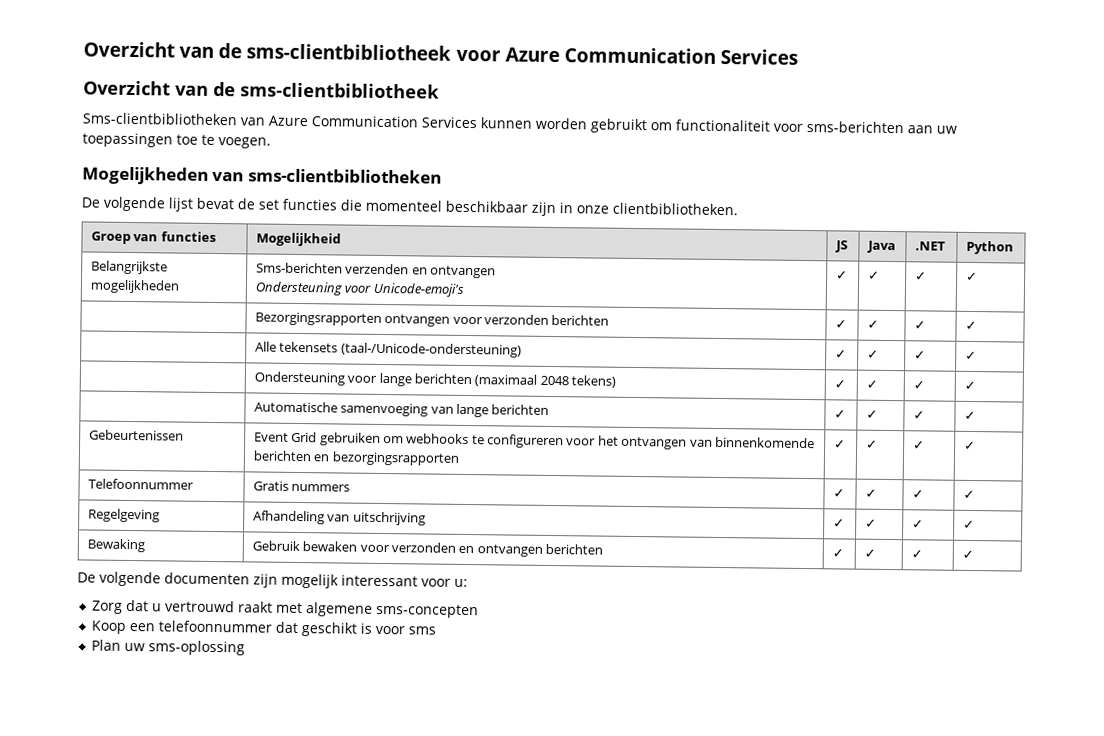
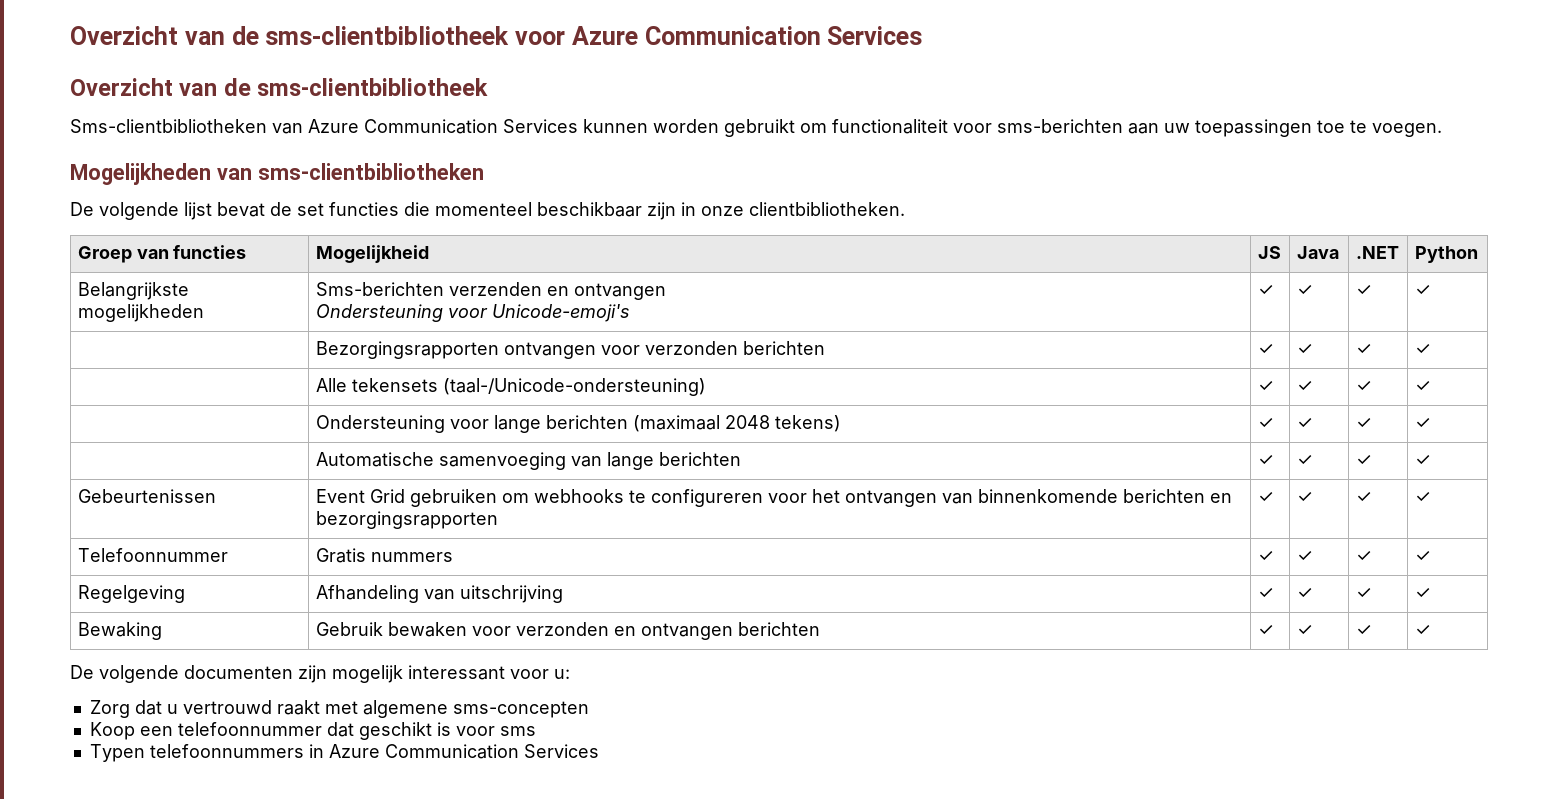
- Plan uw sms-oplossing
+ Typen telefoonnummers in Azure Communication Services

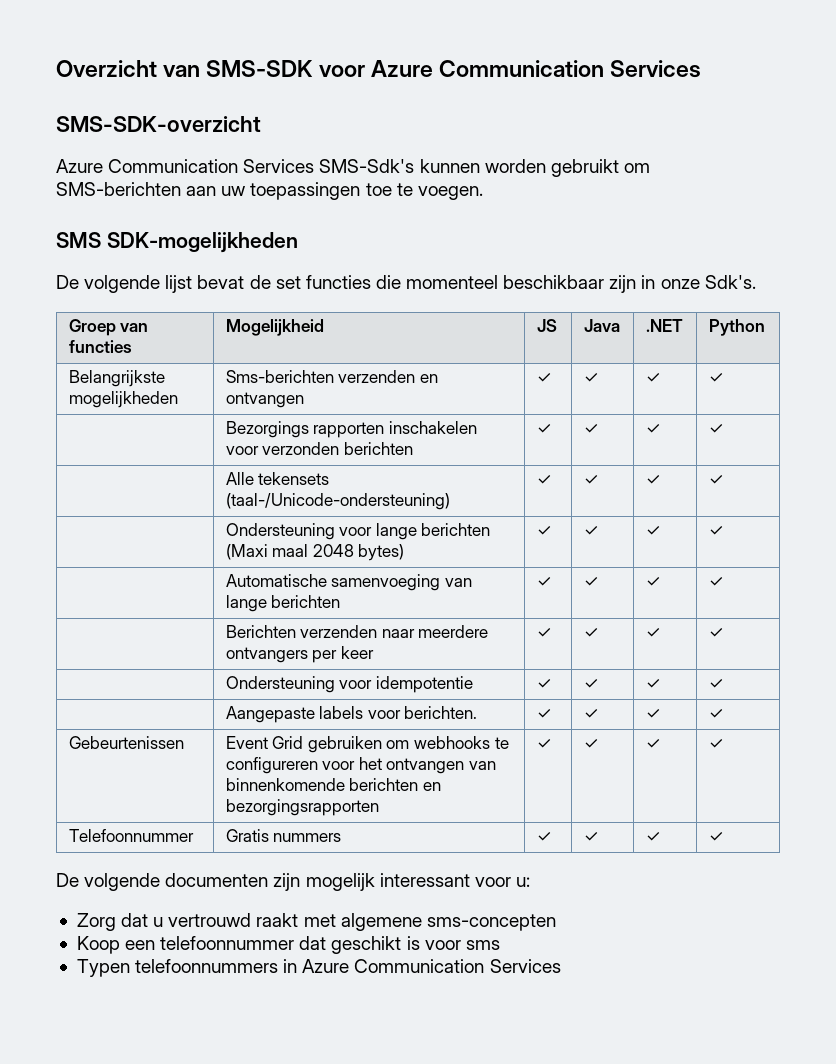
- Overzicht van de sms-clientbibliotheek voor Azure Communication Services
- Overzicht van de sms-clientbibliotheek
- Sms-clientbibliotheken van Azure Communication Services kunnen worden gebruikt om functionaliteit voor sms-berichten aan uw toepassingen toe te voegen.
+ Overzicht van SMS-SDK voor Azure Communication Services
+ SMS-SDK-overzicht
+ Azure Communication Services SMS-Sdk's kunnen worden gebruikt om SMS-berichten aan uw toepassingen toe te voegen.
- Mogelijkheden van sms-clientbibliotheken
+ SMS SDK-mogelijkheden
- De volgende lijst bevat de set functies die momenteel beschikbaar zijn in onze clientbibliotheken.
+ De volgende lijst bevat de set functies die momenteel beschikbaar zijn in onze Sdk's.
- Belangrijkste mogelijkheden | Sms-berichten verzenden en ontvangen
- Ondersteuning voor Unicode-emoji's | ✓ | ✓ | ✓ | ✓
- | Bezorgingsrapporten ontvangen voor verzonden berichten | ✓ | ✓ | ✓ | ✓
+ Belangrijkste mogelijkheden | Sms-berichten verzenden en ontvangen | ✓ | ✓ | ✓ | ✓
+ | Bezorgings rapporten inschakelen voor verzonden berichten | ✓ | ✓ | ✓ | ✓
- | Ondersteuning voor lange berichten (maximaal 2048 tekens) | ✓ | ✓ | ✓ | ✓
+ | Ondersteuning voor lange berichten (Maxi maal 2048 bytes) | ✓ | ✓ | ✓ | ✓
+ | Berichten verzenden naar meerdere ontvangers per keer | ✓ | ✓ | ✓ | ✓
+ | Ondersteuning voor idempotentie | ✓ | ✓ | ✓ | ✓
+ | Aangepaste labels voor berichten. | ✓ | ✓ | ✓ | ✓
- Regelgeving | Afhandeling van uitschrijving | ✓ | ✓ | ✓ | ✓
- Bewaking | Gebruik bewaken voor verzonden en ontvangen berichten | ✓ | ✓ | ✓ | ✓

